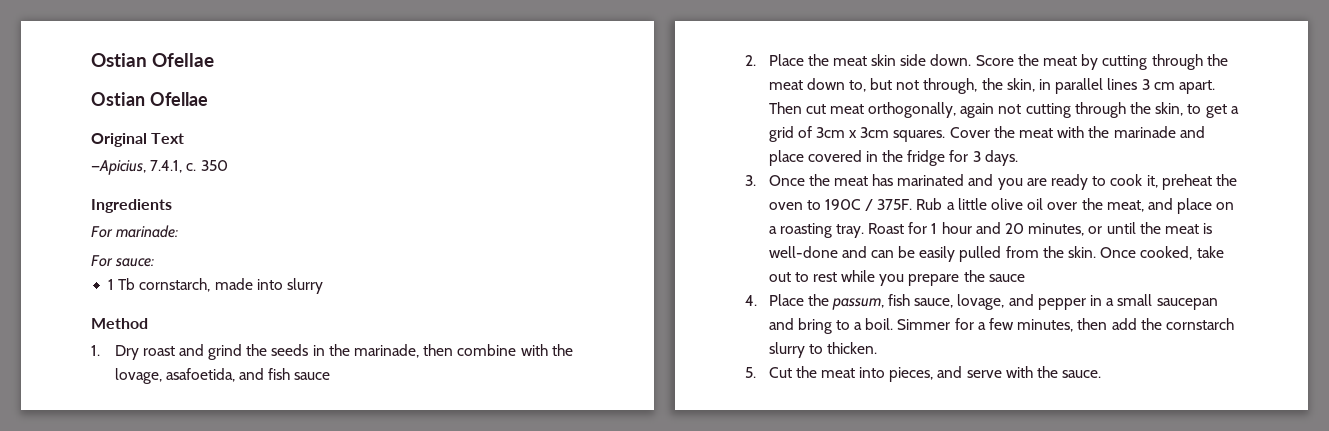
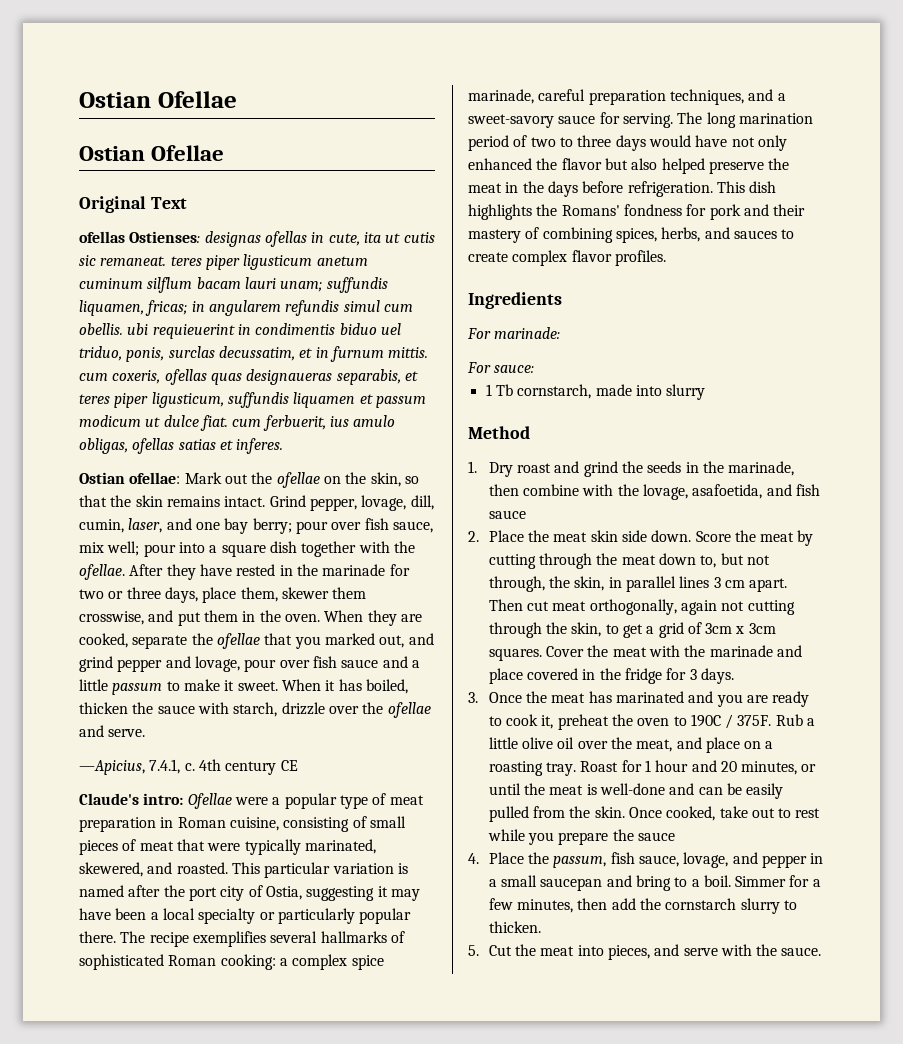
- —Apicius, 7.4.1, c. 350
+ ofellas Ostienses: designas ofellas in cute, ita ut cutis sic remaneat. teres piper ligusticum anetum cuminum silflum bacam lauri unam; suffundis liquamen, fricas; in angularem refundis simul cum obellis. ubi requieuerint in condimentis biduo uel triduo, ponis, surclas decussatim, et in furnum mittis. cum coxeris, ofellas quas designaueras separabis, et teres piper ligusticum, suffundis liquamen et passum modicum ut dulce fiat. cum ferbuerit, ius amulo obligas, ofellas satias et inferes.
+ Ostian ofellae: Mark out the ofellae on the skin, so that the skin remains intact. Grind pepper, lovage, dill, cumin, laser, and one bay berry; pour over fish sauce, mix well; pour into a square dish together with the ofellae. After they have rested in the marinade for two or three days, place them, skewer them crosswise, and put them in the oven. When they are cooked, separate the ofellae that you marked out, and grind pepper and lovage, pour over fish sauce and a little passum to make it sweet. When it has boiled, thicken the sauce with starch, drizzle over the ofellae and serve.
+ —Apicius, 7.4.1, c. 4th century CE
+ Claude's intro: Ofellae were a popular type of meat preparation in Roman cuisine, consisting of small pieces of meat that were typically marinated, skewered, and roasted. This particular variation is named after the port city of Ostia, suggesting it may have been a local specialty or particularly popular there. The recipe exemplifies several hallmarks of sophisticated Roman cooking: a complex spice marinade, careful preparation techniques, and a sweet-savory sauce for serving. The long marination period of two to three days would have not only enhanced the flavor but also helped preserve the meat in the days before refrigeration. This dish highlights the Romans' fondness for pork and their mastery of combining spices, herbs, and sauces to create complex flavor profiles.

